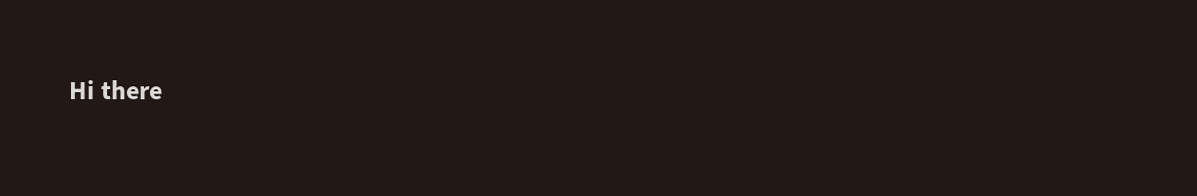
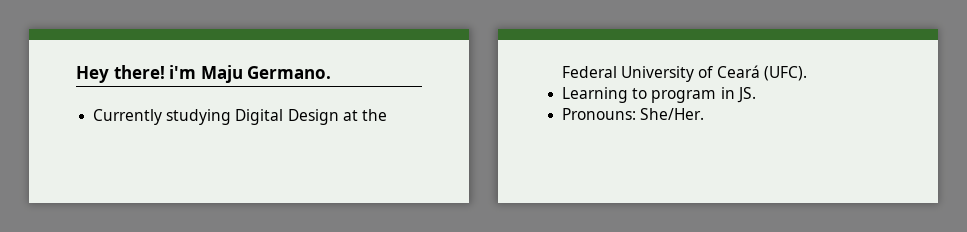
- Hi there
+ Hey there! i'm Maju Germano.
+ Currently studying Digital Design at the Federal University of Ceará (UFC).
+ Learning to program in JS.
+ Pronouns: She/Her.

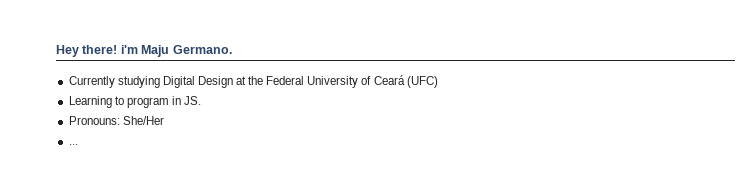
- Currently studying Digital Design at the Federal University of Ceará (UFC).
+ Currently studying Digital Design at the Federal University of Ceará (UFC)
- Pronouns: She/Her.
+ Pronouns: She/Her
+ ...

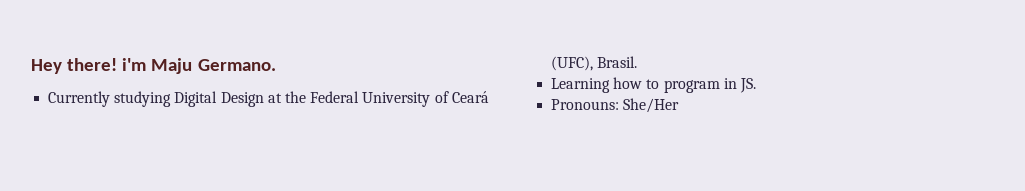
- Currently studying Digital Design at the Federal University of Ceará (UFC)
+ Currently studying Digital Design at the Federal University of Ceará (UFC), Brasil.
- Learning to program in JS.
+ Learning how to program in JS.
- ...

